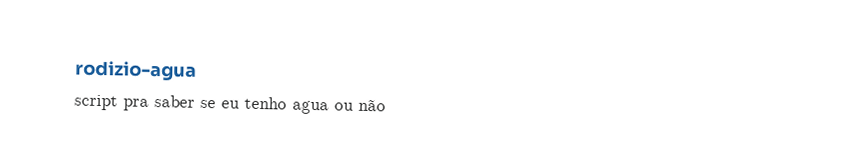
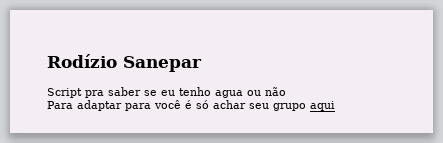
- rodizio-agua
- script pra saber se eu tenho agua ou não
+ Rodízio Sanepar
+ Script pra saber se eu tenho agua ou não
+ Para adaptar para você é só achar seu grupo aqui

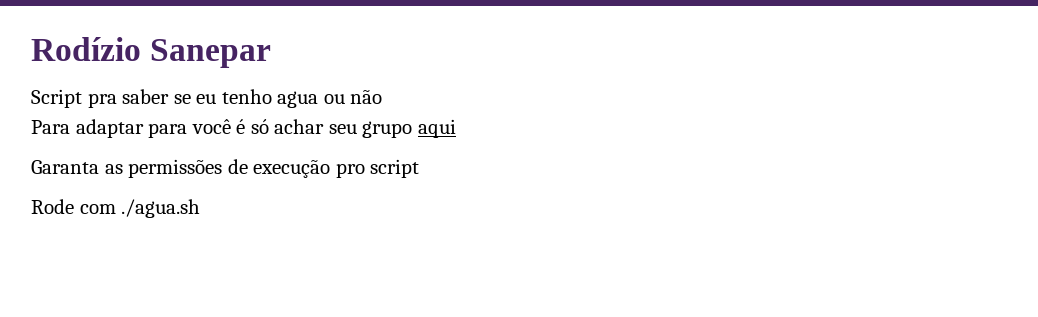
+ Garanta as permissões de execução pro script
+ Rode com ./agua.sh

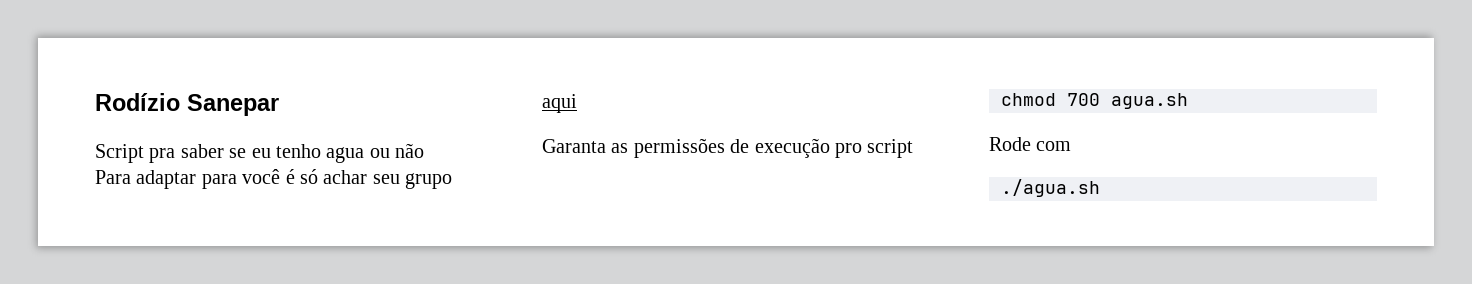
+ chmod 700 agua.sh
- Rode com ./agua.sh
+ Rode com
+ ./agua.sh

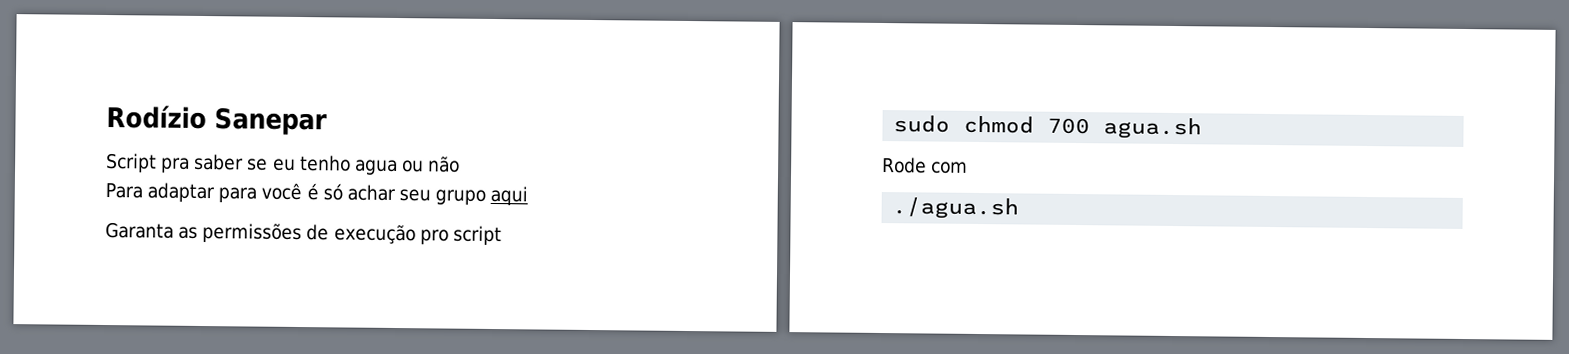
- chmod 700 agua.sh
+ sudo chmod 700 agua.sh

